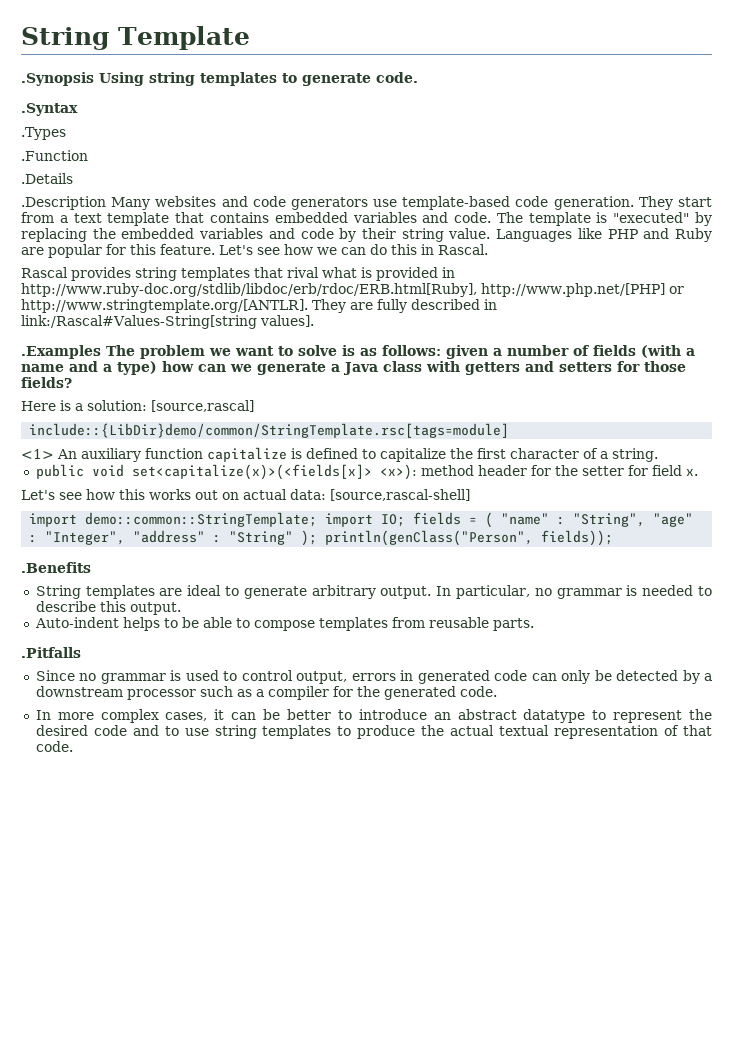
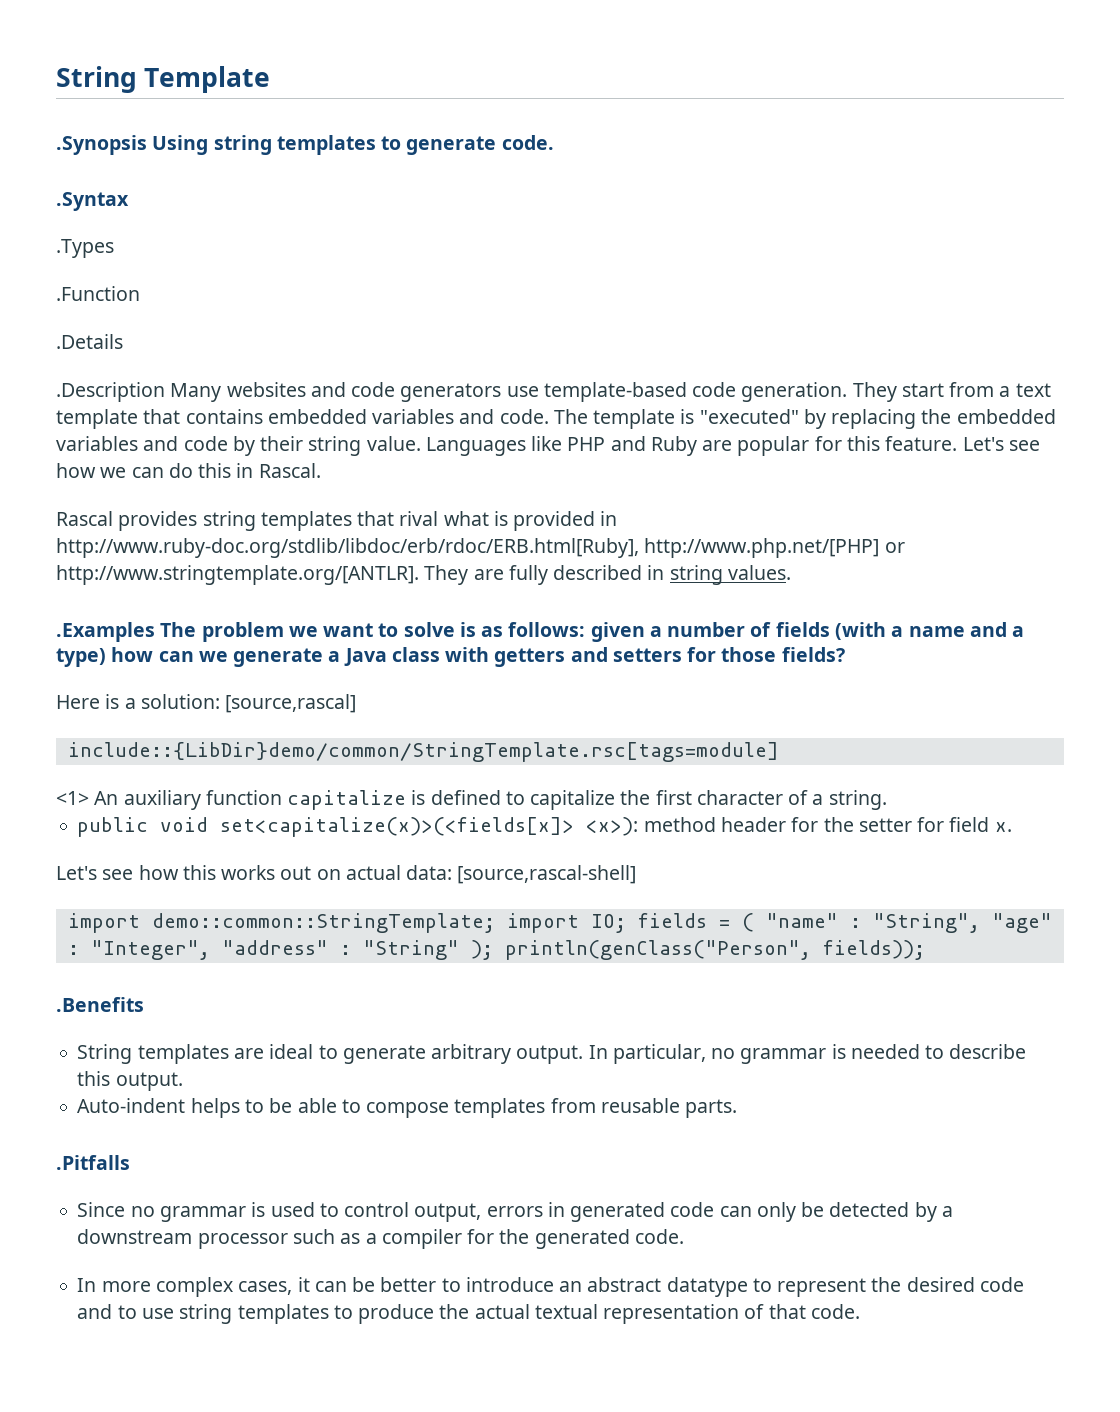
- Rascal provides string templates that rival what is provided in http://www.ruby-doc.org/stdlib/libdoc/erb/rdoc/ERB.html[Ruby], http://www.php.net/[PHP] or http://www.stringtemplate.org/[ANTLR]. They are fully described in link:/Rascal#Values-String[string values].
+ Rascal provides string templates that rival what is provided in http://www.ruby-doc.org/stdlib/libdoc/erb/rdoc/ERB.html[Ruby], http://www.php.net/[PHP] or http://www.stringtemplate.org/[ANTLR]. They are fully described in string values.

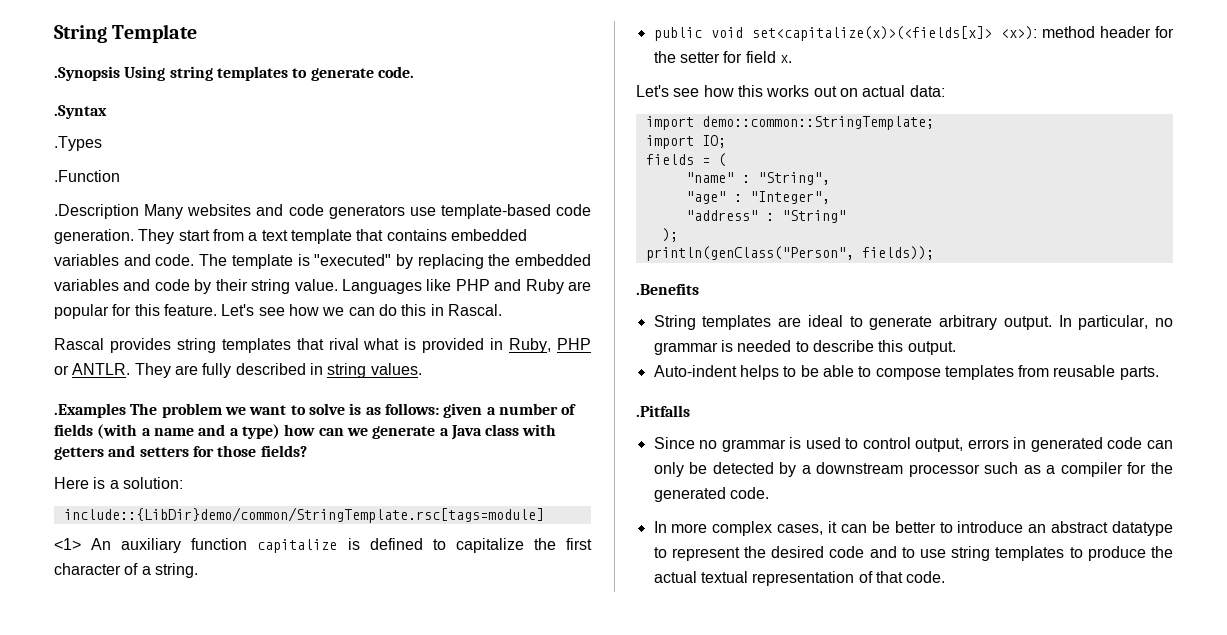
- .Details
- Rascal provides string templates that rival what is provided in http://www.ruby-doc.org/stdlib/libdoc/erb/rdoc/ERB.html[Ruby], http://www.php.net/[PHP] or http://www.stringtemplate.org/[ANTLR]. They are fully described in string values.
+ Rascal provides string templates that rival what is provided in Ruby, PHP or ANTLR. They are fully described in string values.
- Here is a solution: [source,rascal]
+ Here is a solution:
- Let's see how this works out on actual data: [source,rascal-shell]
+ Let's see how this works out on actual data:
- import demo::common::StringTemplate; import IO; fields = ( "name" : "String", "age" : "Integer", "address" : "String" ); println(genClass("Person", fields));
+ import demo::common::StringTemplate;
+ import IO;
+ fields = (
+ "name" : "String",
+ "age" : "Integer",
+ "address" : "String"
+ );
+ println(genClass("Person", fields));

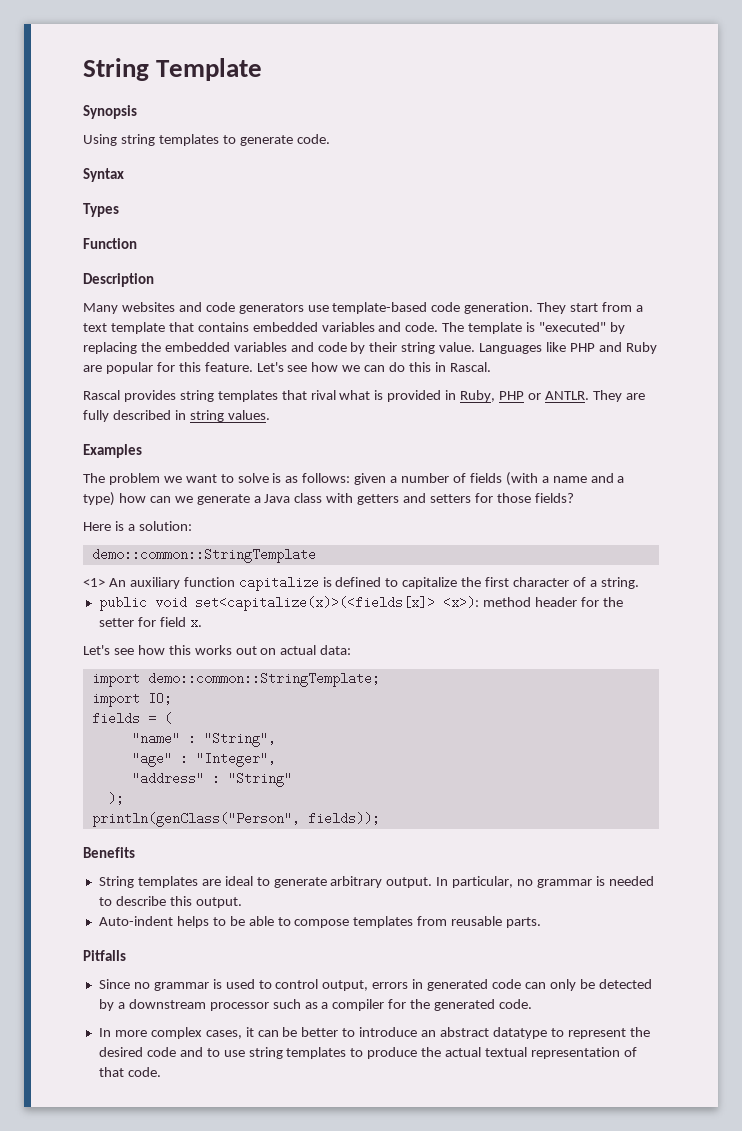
- .Synopsis Using string templates to generate code.
+ Synopsis
+ Using string templates to generate code.
- .Syntax
- .Types
- .Function
- .Description Many websites and code generators use template-based code generation.
+ Syntax
+ Types
+ Function
+ Description
+ Many websites and code generators use template-based code generation.
- .Examples The problem we want to solve is as follows: given a number of fields (with a name and a type) how can we generate a Java class with getters and setters for those fields?
+ Examples
+ The problem we want to solve is as follows: given a number of fields (with a name and a type) how can we generate a Java class with getters and setters for those fields?
- include::{LibDir}demo/common/StringTemplate.rsc[tags=module]
+ demo::common::StringTemplate
- .Benefits
+ Benefits
- .Pitfalls
+ Pitfalls

